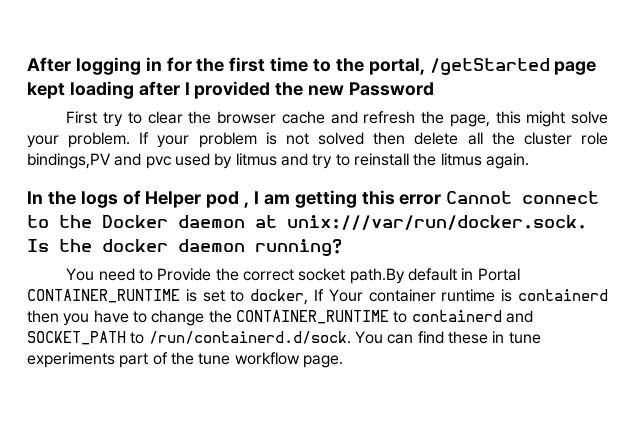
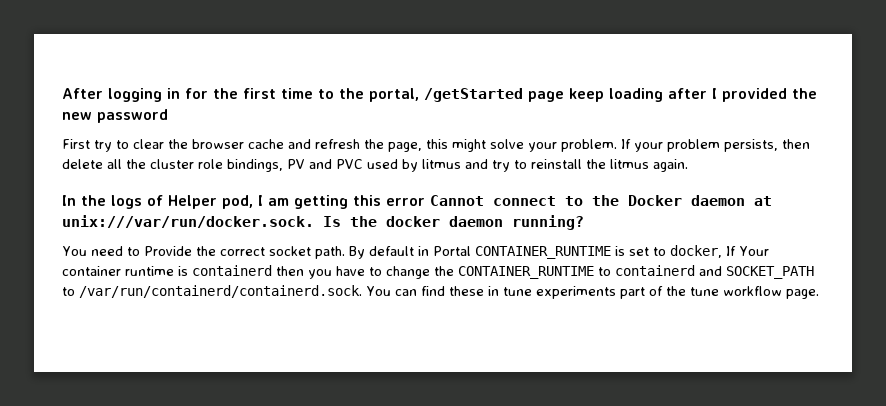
- After logging in for the first time to the portal, /getStarted page kept loading after I provided the new Password
+ After logging in for the first time to the portal, /getStarted page keep loading after I provided the new password
- If your problem is not solved then delete all the cluster role bindings,PV and pvc used by litmus and try to reinstall the litmus again.
+ If your problem persists, then delete all the cluster role bindings, PV and PVC used by litmus and try to reinstall the litmus again.
- In the logs of Helper pod , I am getting this error Cannot connect to the Docker daemon at unix:///var/run/docker.sock. Is the docker daemon running?
+ In the logs of Helper pod, I am getting this error Cannot connect to the Docker daemon at unix:///var/run/docker.sock. Is the docker daemon running?
- You need to Provide the correct socket path.By default in Portal CONTAINER_RUNTIME is set to docker, If Your container runtime is containerd then you have to change the CONTAINER_RUNTIME to containerd and SOCKET_PATH to /run/containerd.d/sock. You can find these in tune experiments part of the tune workflow page.
+ You need to Provide the correct socket path. By default in Portal CONTAINER_RUNTIME is set to docker, If Your container runtime is containerd then you have to change the CONTAINER_RUNTIME to containerd and SOCKET_PATH to /var/run/containerd/containerd.sock. You can find these in tune experiments part of the tune workflow page.

